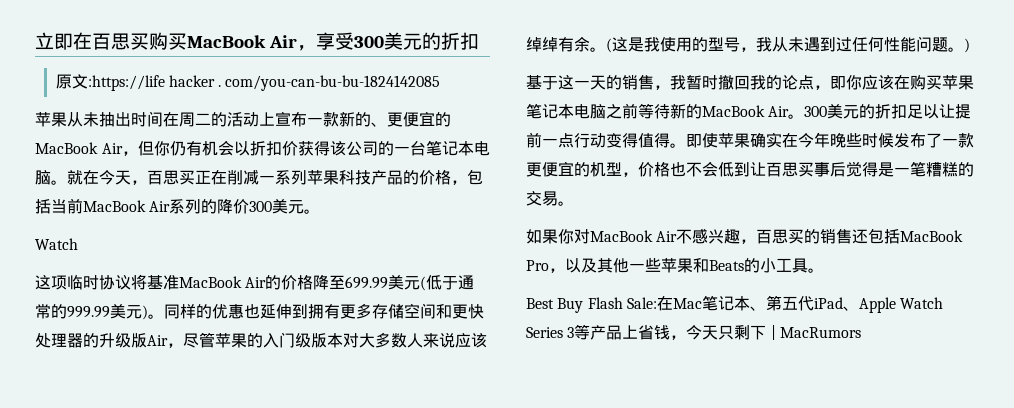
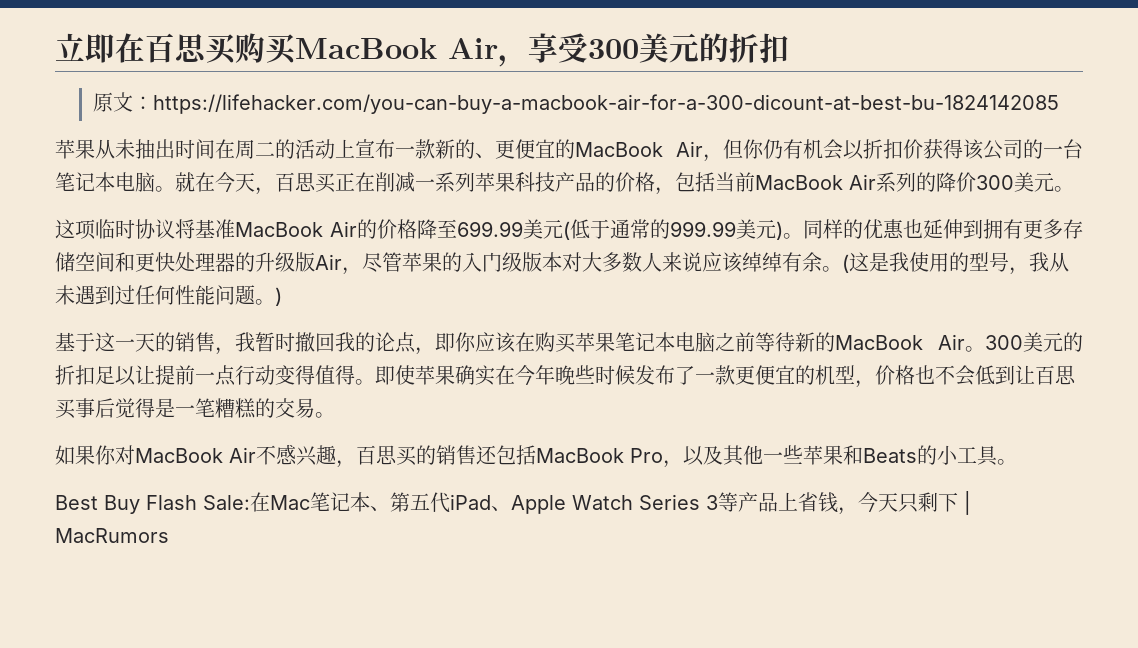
- 原文:https://life hacker . com/you-can-bu-bu-1824142085
+ 原文：https://lifehacker.com/you-can-buy-a-macbook-air-for-a-300-dicount-at-best-bu-1824142085
  就在今天，百思买正在削减一系列苹果科技产品的价格，包括当前MacBook Air系列的降价300美元。
- Watch

